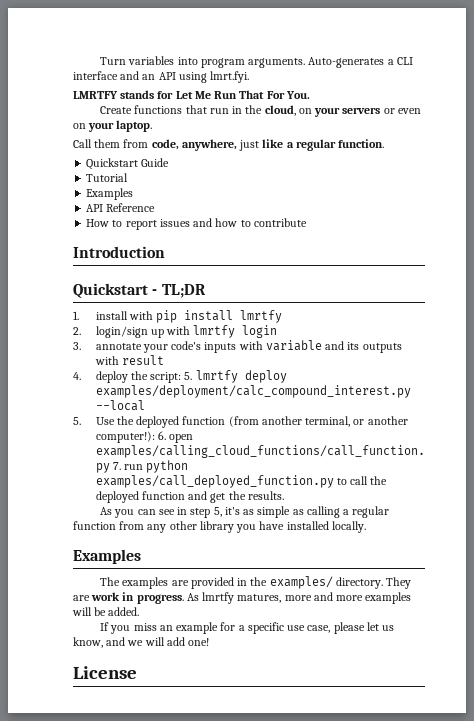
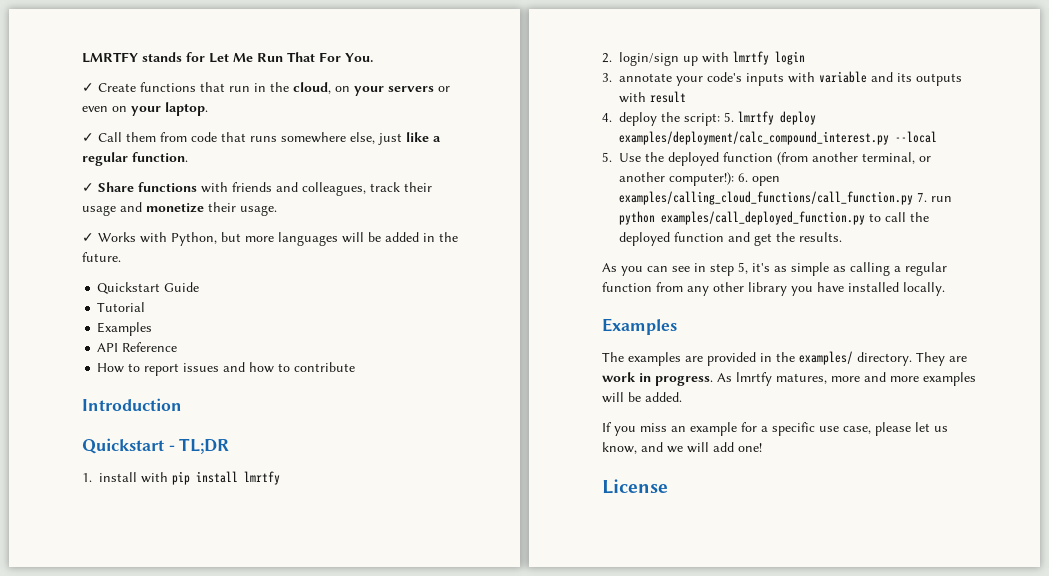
- Turn variables into program arguments. Auto-generates a CLI interface and an API using lmrt.fyi.
- Create functions that run in the cloud, on your servers or even on your laptop.
+ ✓ Create functions that run in the cloud, on your servers or even on your laptop.
- Call them from code, anywhere, just like a regular function.
+ ✓ Call them from code that runs somewhere else, just like a regular function.
+ ✓ Share functions with friends and colleagues, track their usage and monetize their usage.
+ ✓ Works with Python, but more languages will be added in the future.

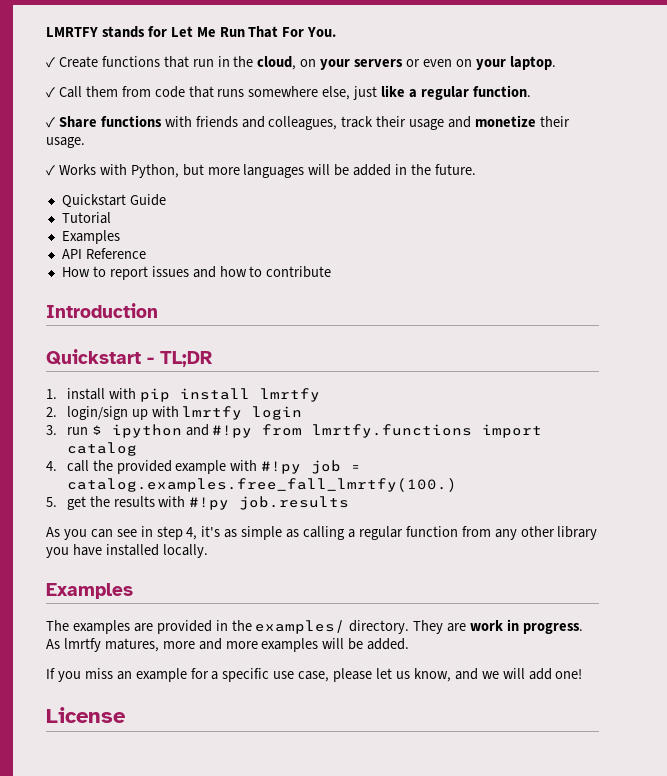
- 3. annotate your code's inputs with variable and its outputs with result
- 4. deploy the script: 5. lmrtfy deploy examples/deployment/calc_compound_interest.py --local
- 5. Use the deployed function (from another terminal, or another computer!): 6. open examples/calling_cloud_functions/call_function.py 7. run python examples/call_deployed_function.py to call the deployed function and get the results.
+ 3. run $ ipython and #!py from lmrtfy.functions import catalog
+ 4. call the provided example with #!py job = catalog.examples.free_fall_lmrtfy(100.)
+ 5. get the results with #!py job.results
- As you can see in step 5, it's as simple as calling a regular function from any other library you have installed locally.
+ As you can see in step 4, it's as simple as calling a regular function from any other library you have installed locally.

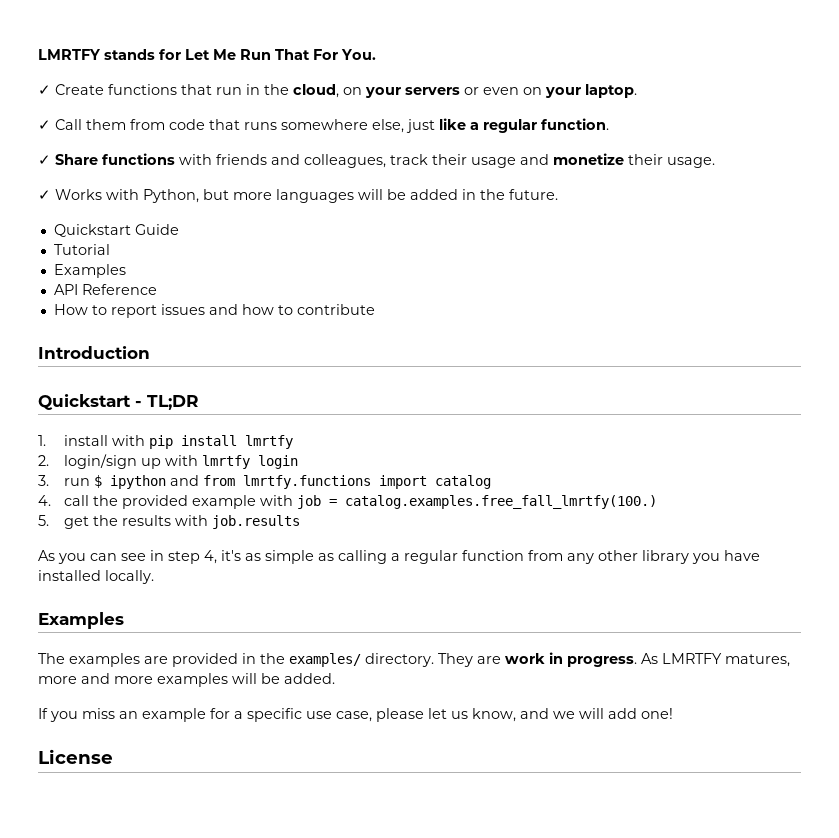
- 3. run $ ipython and #!py from lmrtfy.functions import catalog
+ 3. run $ ipython and from lmrtfy.functions import catalog
- 4. call the provided example with #!py job = catalog.examples.free_fall_lmrtfy(100.)
+ 4. call the provided example with job = catalog.examples.free_fall_lmrtfy(100.)
- 5. get the results with #!py job.results
+ 5. get the results with job.results
- As lmrtfy matures, more and more examples will be added.
+ As LMRTFY matures, more and more examples will be added.

